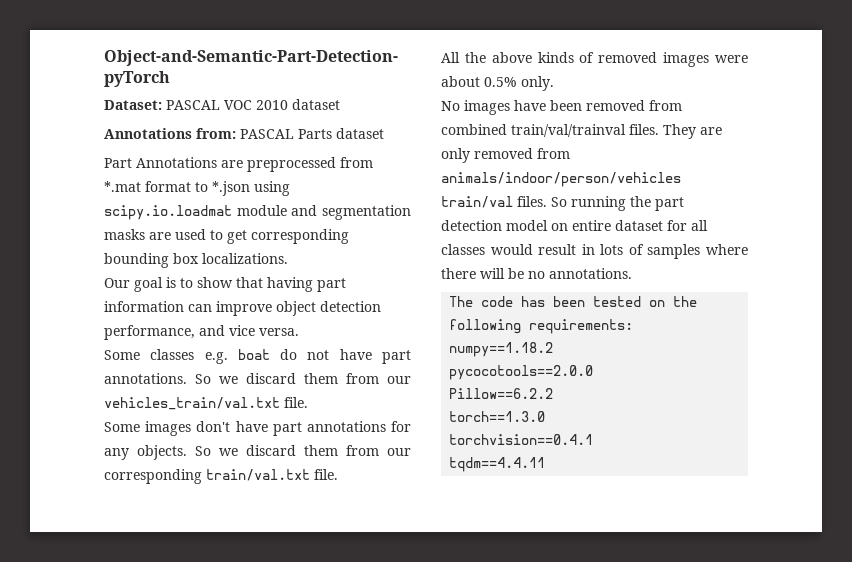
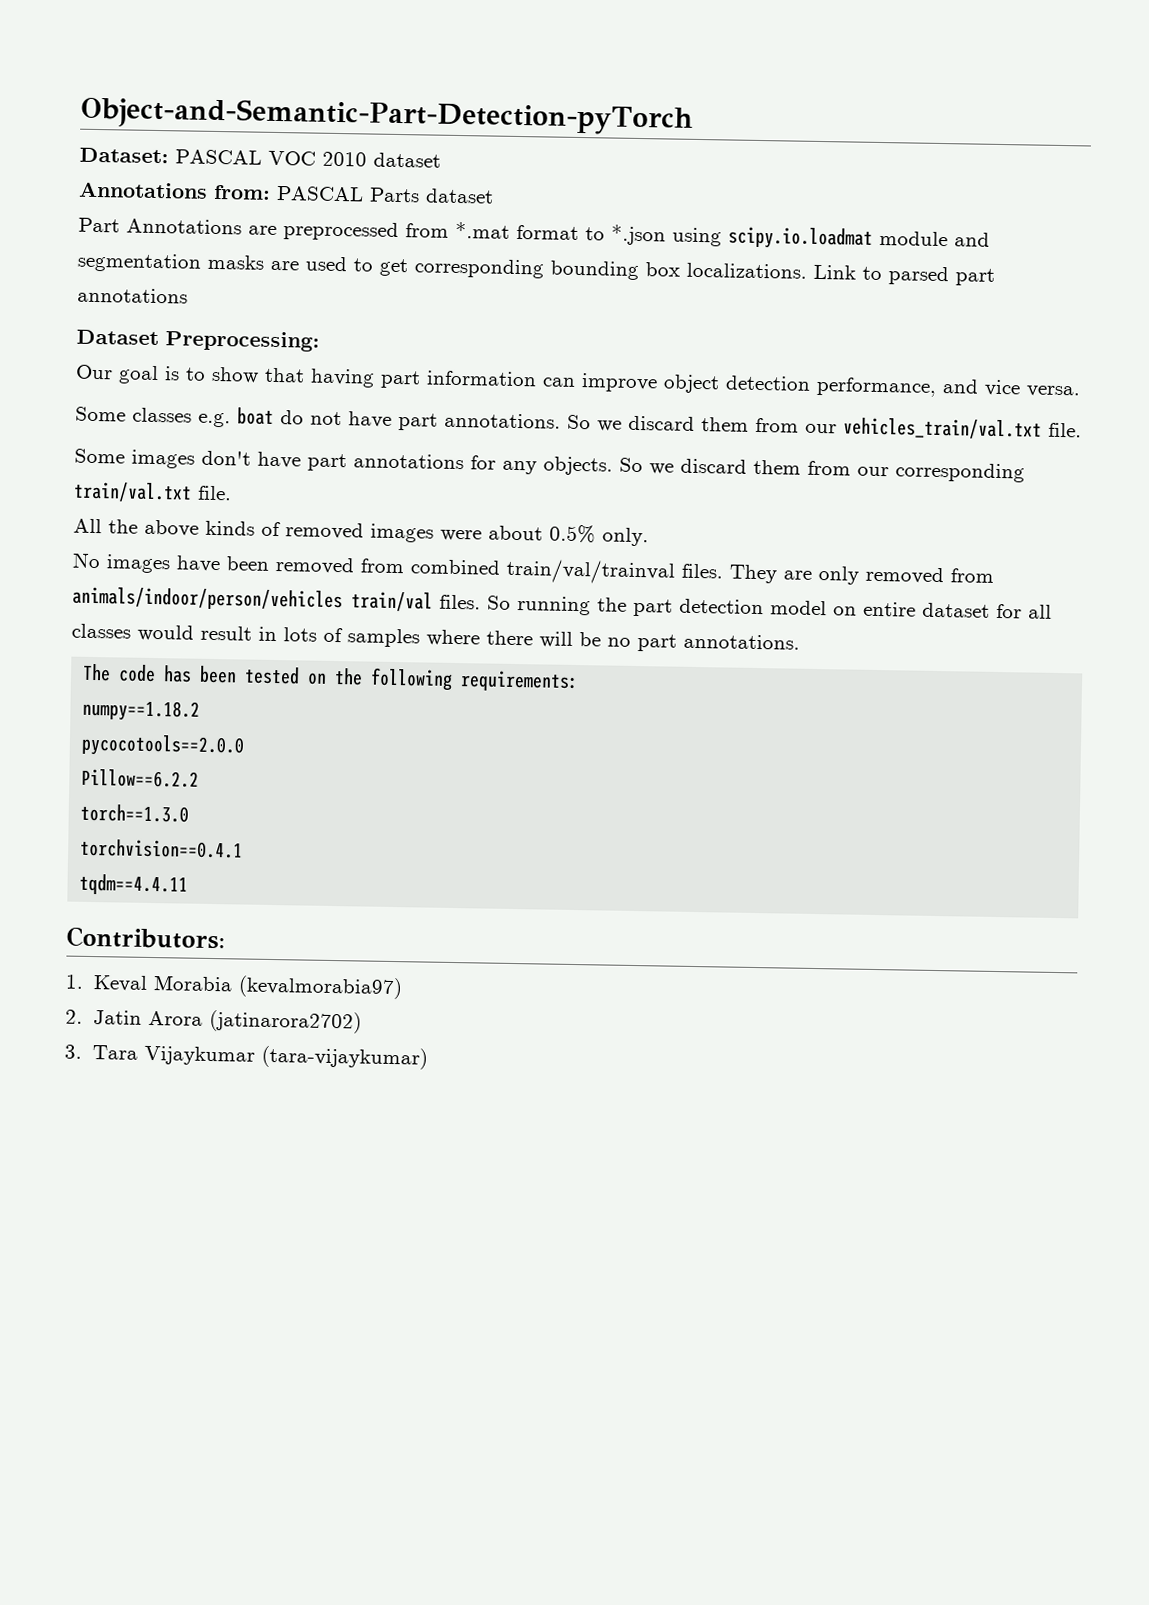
+ Link to parsed part annotations
+ Dataset Preprocessing:
- So running the part detection model on entire dataset for all classes would result in lots of samples where there will be no annotations.
+ So running the part detection model on entire dataset for all classes would result in lots of samples where there will be no part annotations.
+ Contributors:
+ 1. Keval Morabia (kevalmorabia97)
+ 2. Jatin Arora (jatinarora2702)
+ 3. Tara Vijaykumar (tara-vijaykumar)

